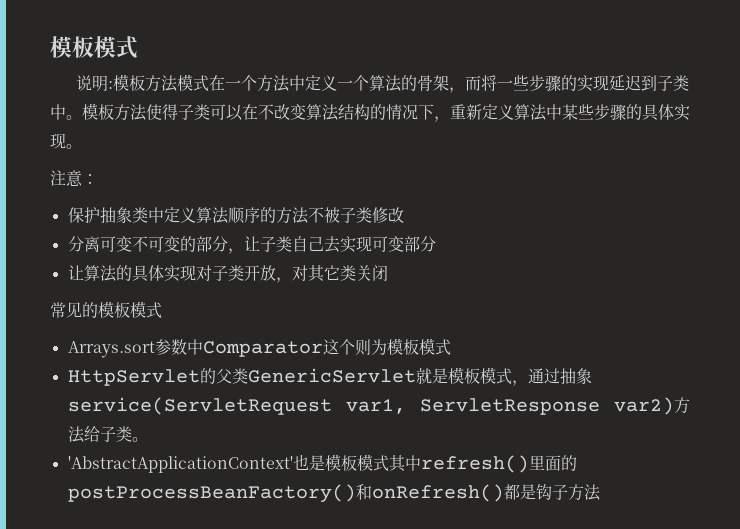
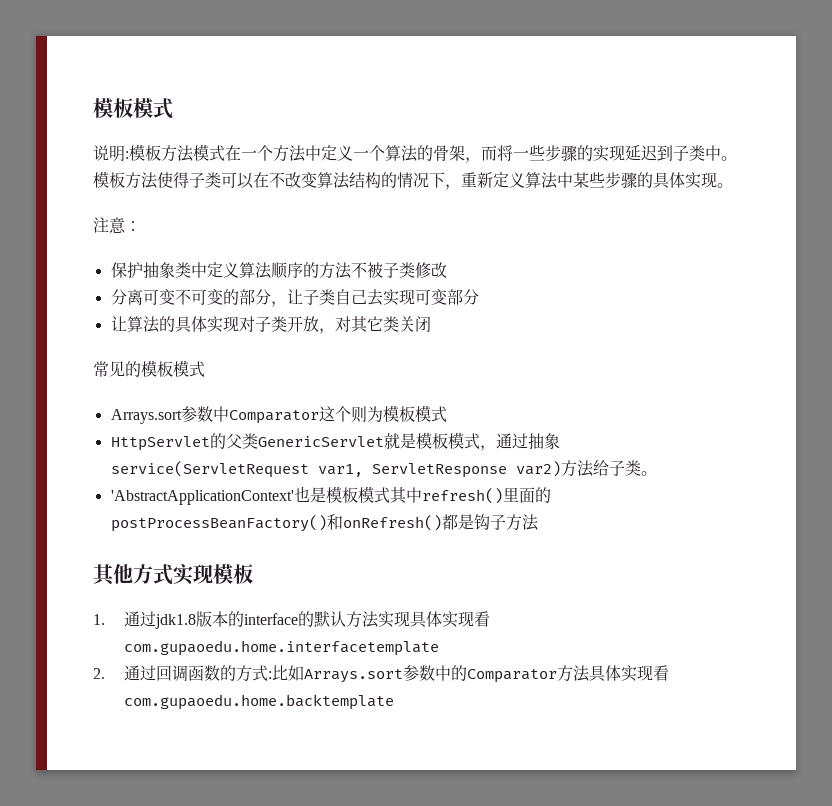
+ 其他方式实现模板
+ 1.通过jdk1.8版本的interface的默认方法实现具体实现看com.gupaoedu.home.interfacetemplate
+ 2.通过回调函数的方式:比如Arrays.sort参数中的Comparator方法具体实现看com.gupaoedu.home.backtemplate

